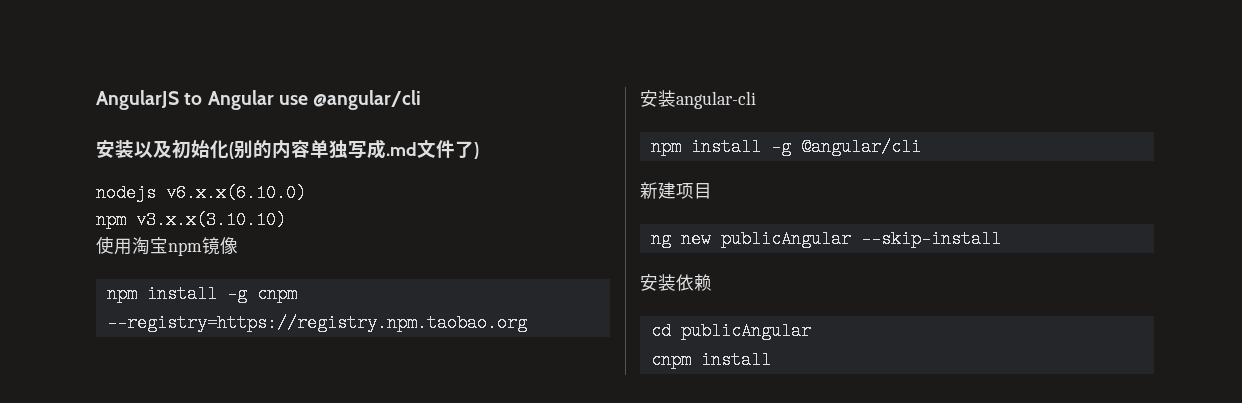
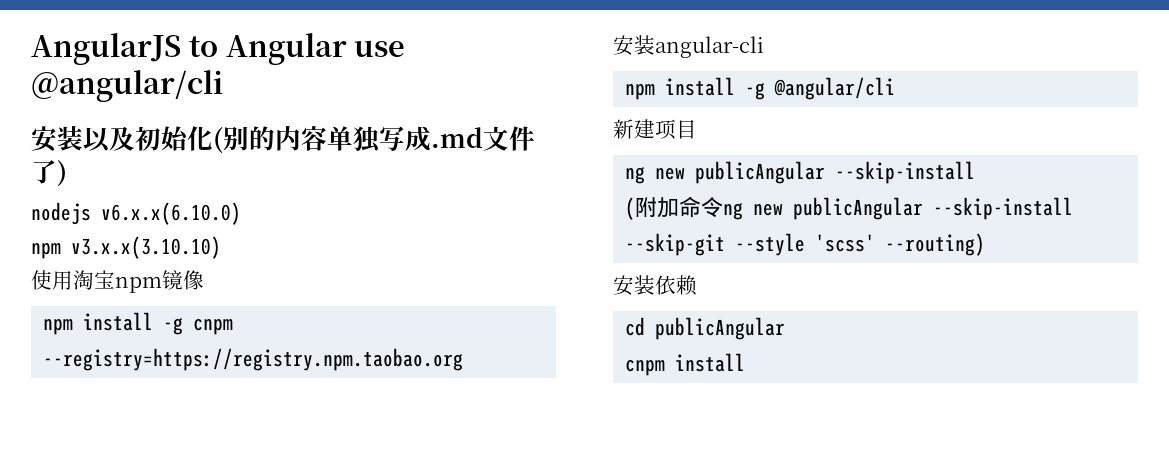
+ (附加命令ng new publicAngular --skip-install --skip-git --style 'scss' --routing)

